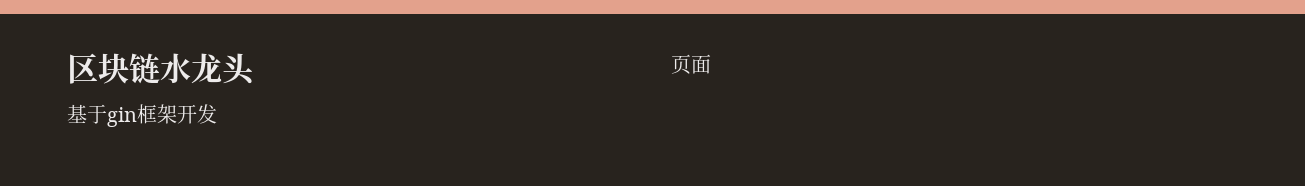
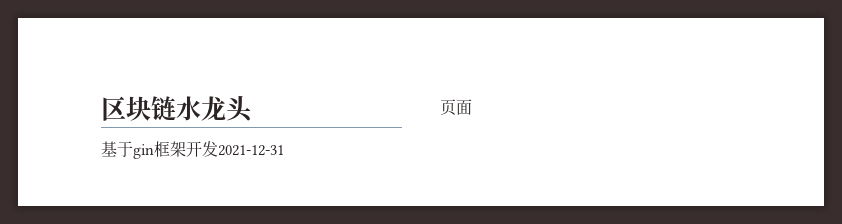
- 基于gin框架开发
+ 基于gin框架开发2021-12-31

